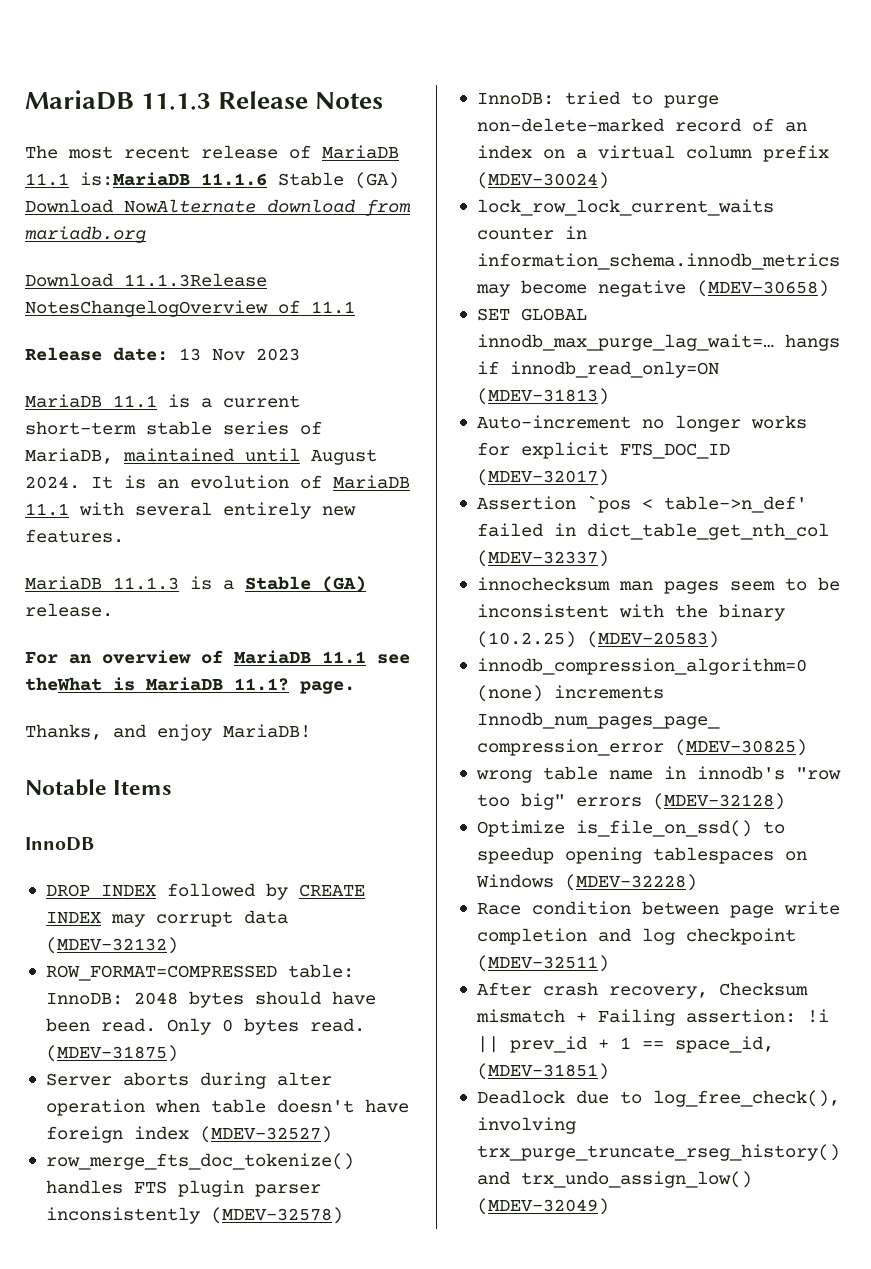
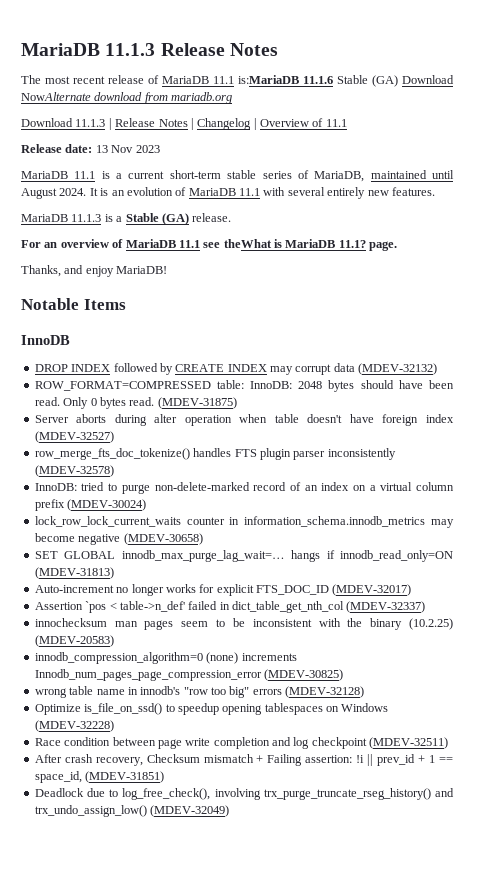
- Download 11.1.3Release NotesChangelogOverview of 11.1
+ Download 11.1.3 | Release Notes | Changelog | Overview of 11.1

